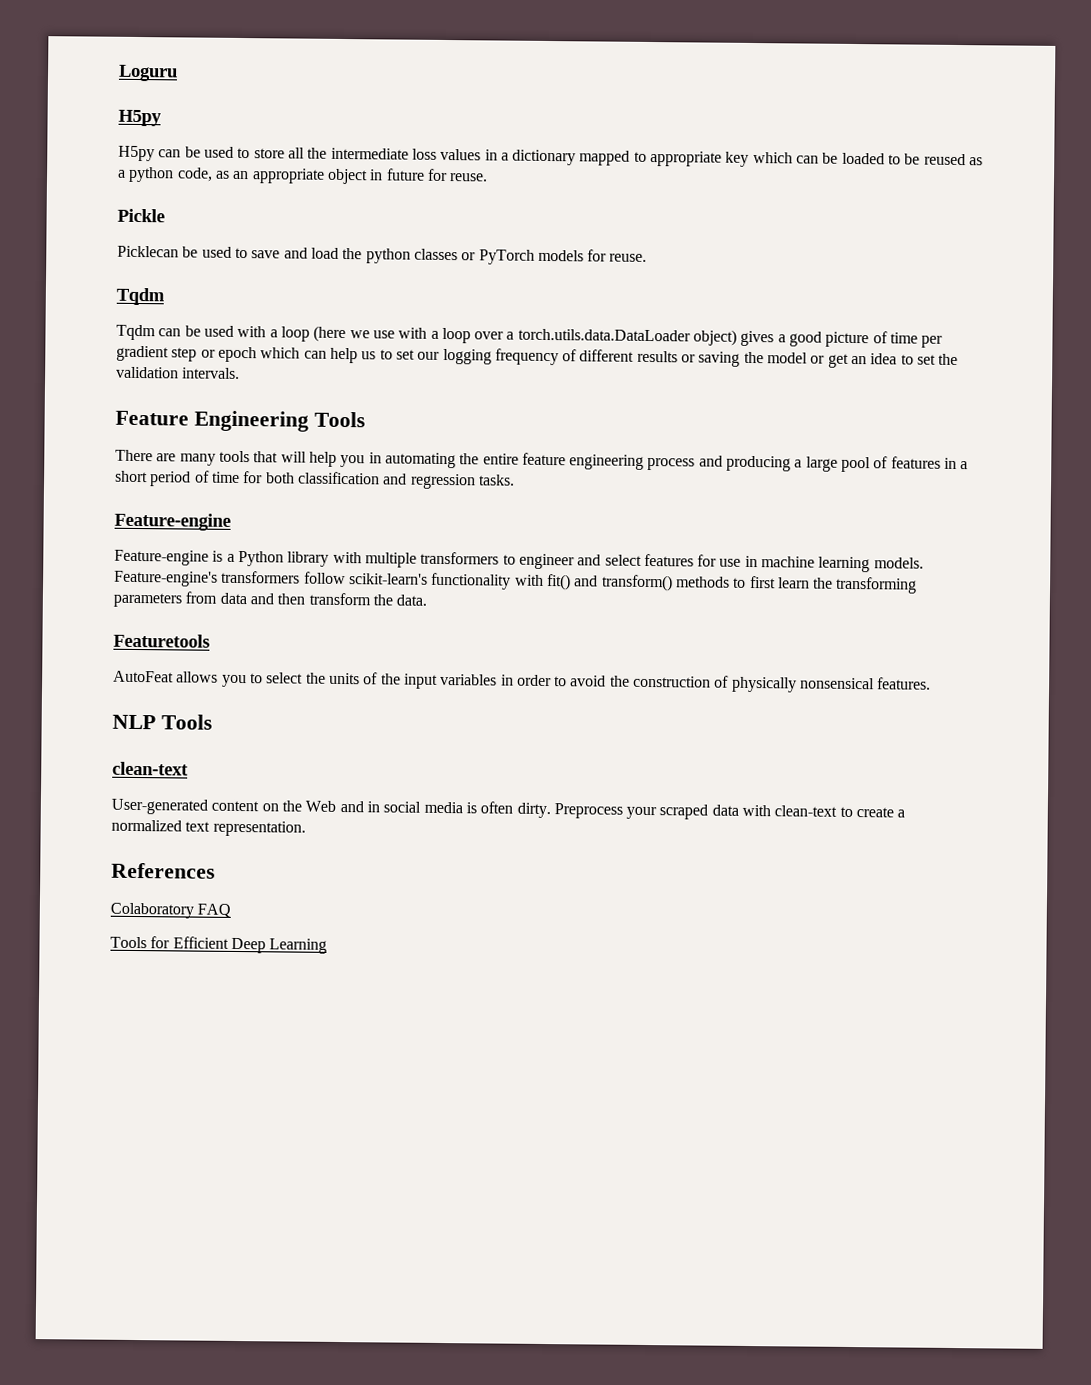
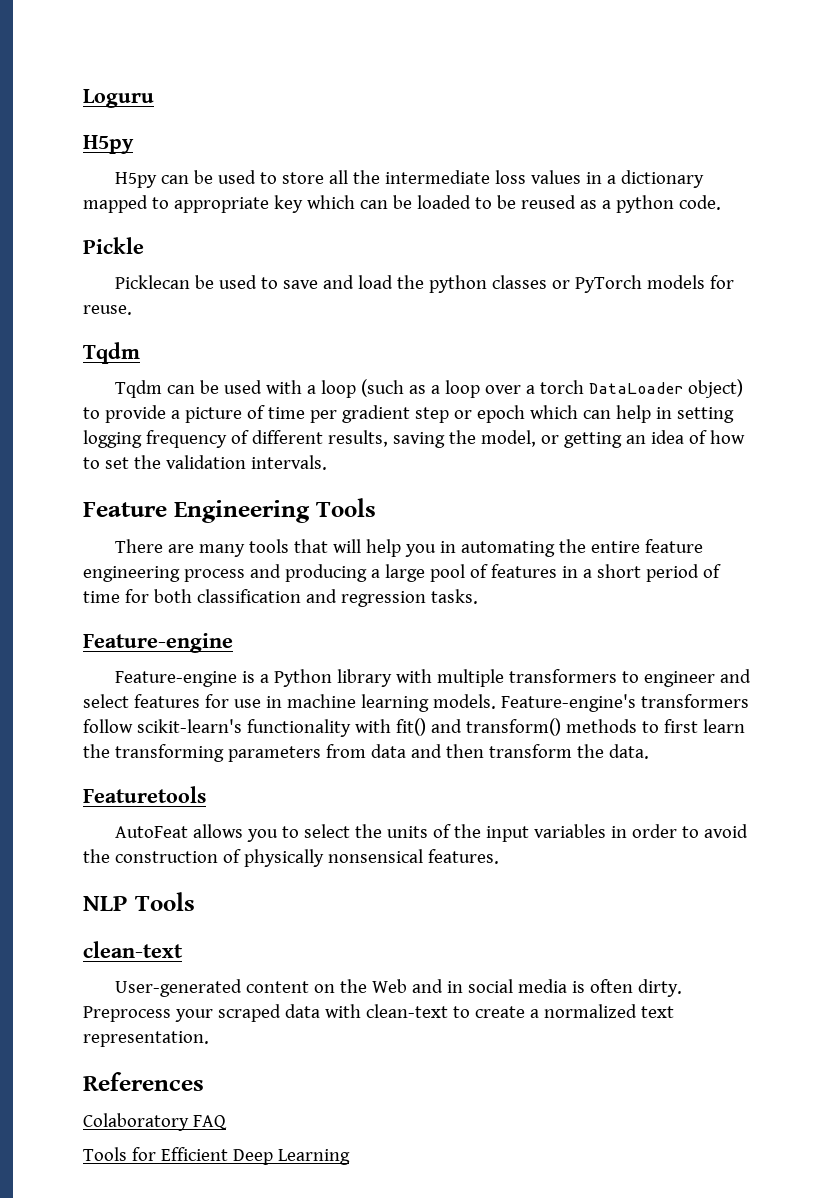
- H5py can be used to store all the intermediate loss values in a dictionary mapped to appropriate key which can be loaded to be reused as a python code, as an appropriate object in future for reuse.
+ H5py can be used to store all the intermediate loss values in a dictionary mapped to appropriate key which can be loaded to be reused as a python code.
- Tqdm can be used with a loop (here we use with a loop over a torch.utils.data.DataLoader object) gives a good picture of time per gradient step or epoch which can help us to set our logging frequency of different results or saving the model or get an idea to set the validation intervals.
+ Tqdm can be used with a loop (such as a loop over a torch DataLoader object) to provide a picture of time per gradient step or epoch which can help in setting logging frequency of different results, saving the model, or getting an idea of how to set the validation intervals.

